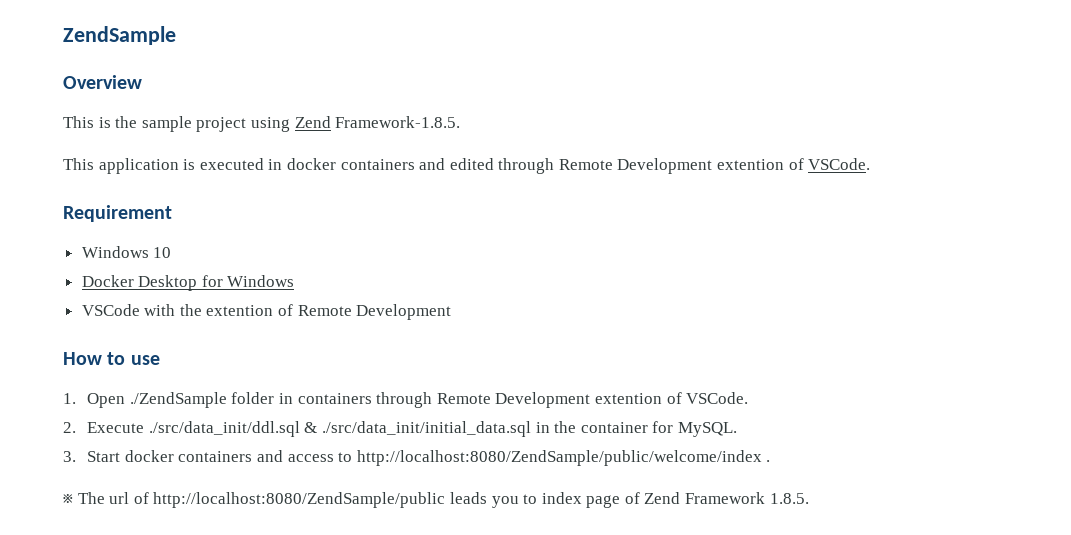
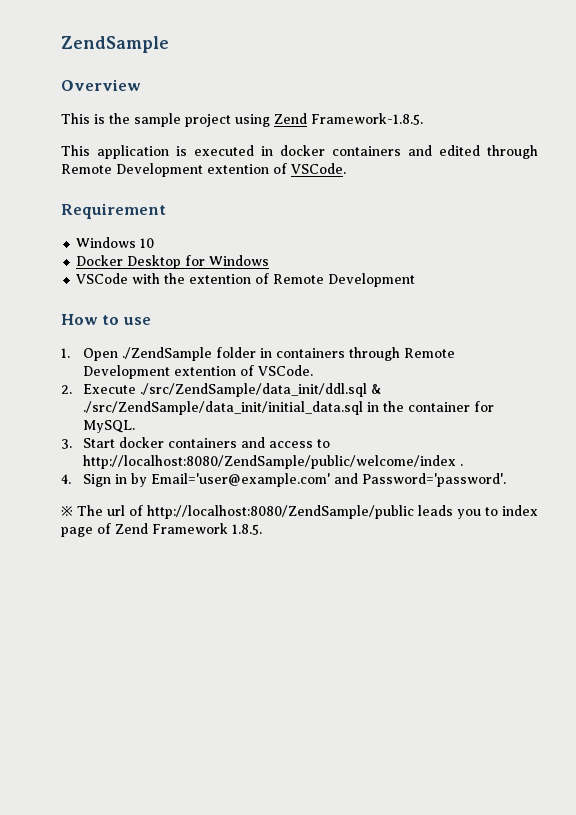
- 2. Execute ./src/data_init/ddl.sql & ./src/data_init/initial_data.sql in the container for MySQL.
+ 2. Execute ./src/ZendSample/data_init/ddl.sql & ./src/ZendSample/data_init/initial_data.sql in the container for MySQL.
+ 4. Sign in by Email='user@example.com' and Password='password'.

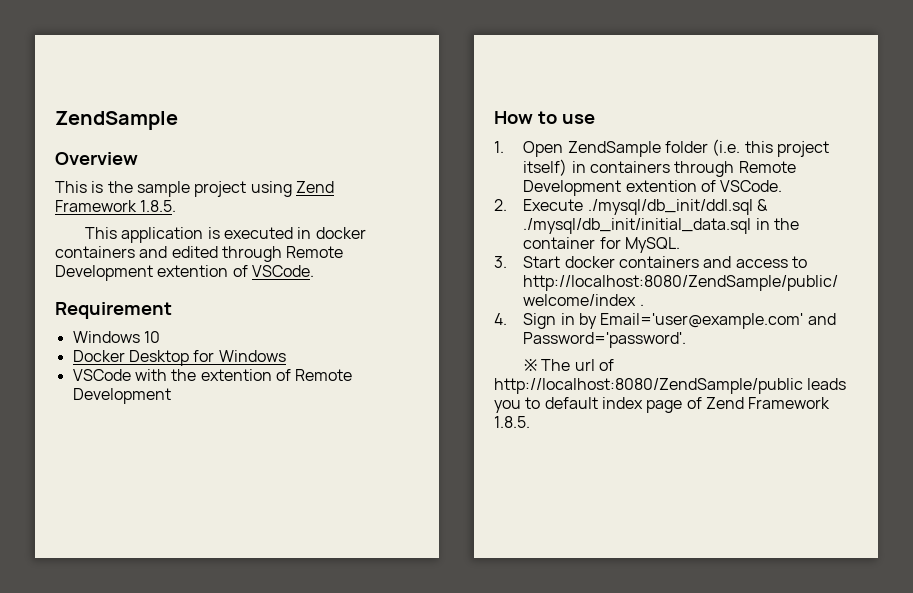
- This is the sample project using Zend Framework-1.8.5.
+ This is the sample project using Zend Framework 1.8.5.
- 1. Open ./ZendSample folder in containers through Remote Development extention of VSCode.
+ 1. Open ZendSample folder (i.e. this project itself) in containers through Remote Development extention of VSCode.
- 2. Execute ./src/ZendSample/data_init/ddl.sql & ./src/ZendSample/data_init/initial_data.sql in the container for MySQL.
+ 2. Execute ./mysql/db_init/ddl.sql & ./mysql/db_init/initial_data.sql in the container for MySQL.
- ※ The url of http://localhost:8080/ZendSample/public leads you to index page of Zend Framework 1.8.5.
+ ※ The url of http://localhost:8080/ZendSample/public leads you to default index page of Zend Framework 1.8.5.

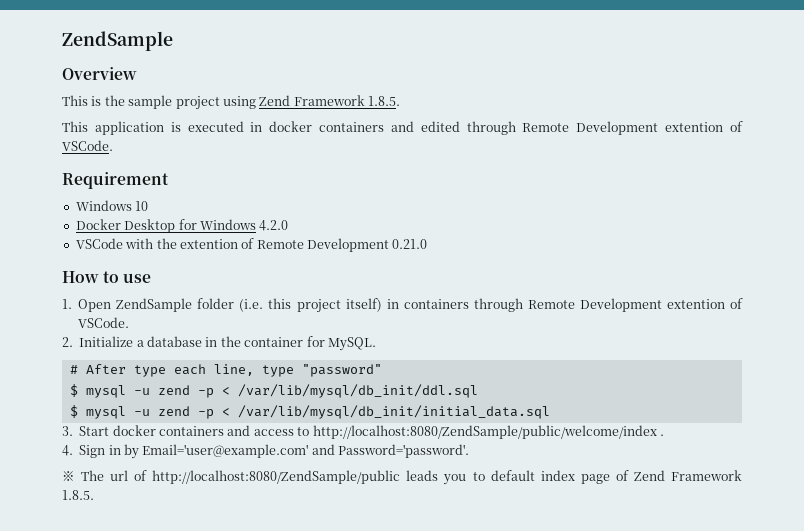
- Docker Desktop for Windows
+ Docker Desktop for Windows 4.2.0
- VSCode with the extention of Remote Development
+ VSCode with the extention of Remote Development 0.21.0
- 2. Execute ./mysql/db_init/ddl.sql & ./mysql/db_init/initial_data.sql in the container for MySQL.
+ 2. Initialize a database in the container for MySQL.
+ # After type each line, type "password"
+ $ mysql -u zend -p < /var/lib/mysql/db_init/ddl.sql
+ $ mysql -u zend -p < /var/lib/mysql/db_init/initial_data.sql

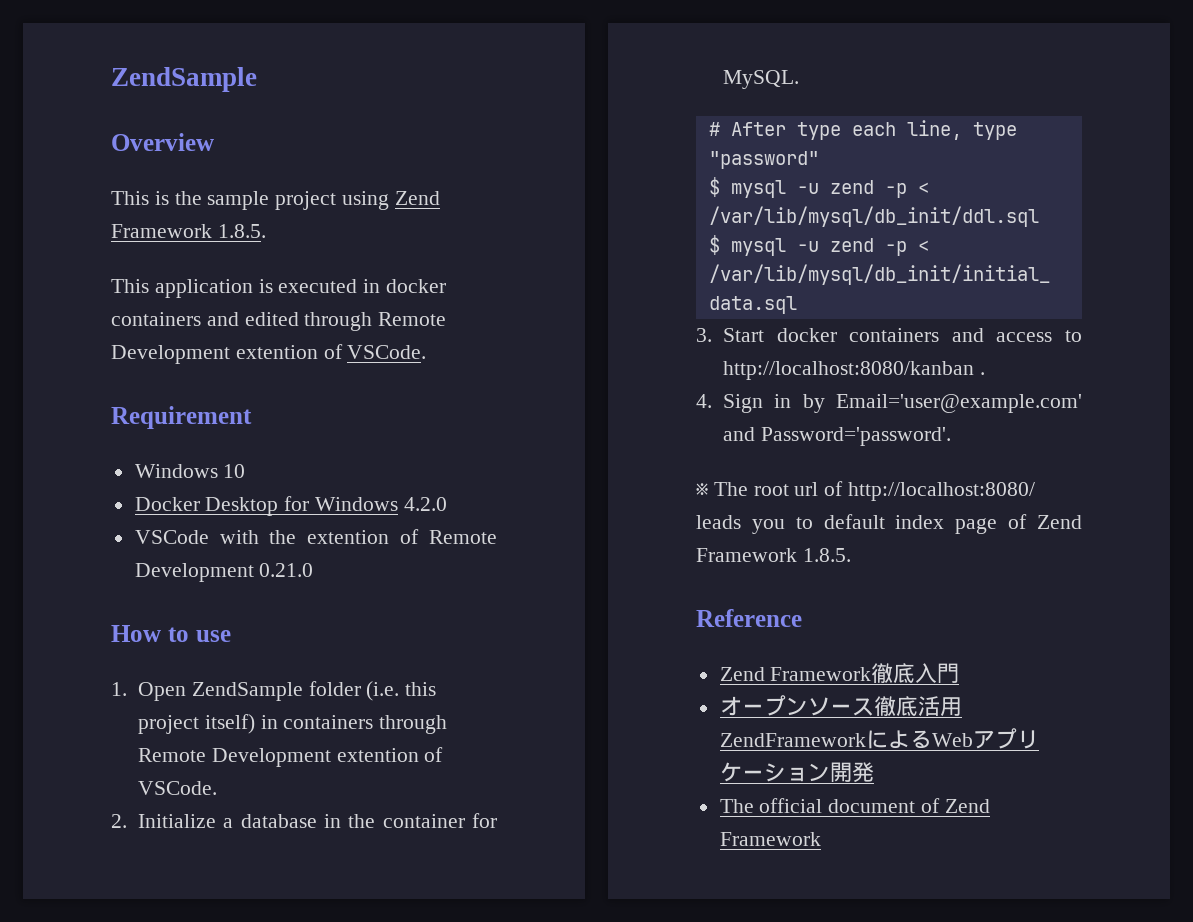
- 3. Start docker containers and access to http://localhost:8080/ZendSample/public/welcome/index .
+ 3. Start docker containers and access to http://localhost:8080/kanban .
- ※ The url of http://localhost:8080/ZendSample/public leads you to default index page of Zend Framework 1.8.5.
+ ※ The root url of http://localhost:8080/ leads you to default index page of Zend Framework 1.8.5.
+ Reference
+ Zend Framework徹底入門
+ オープンソース徹底活用ZendFrameworkによるWebアプリケーション開発
+ The official document of Zend Framework

